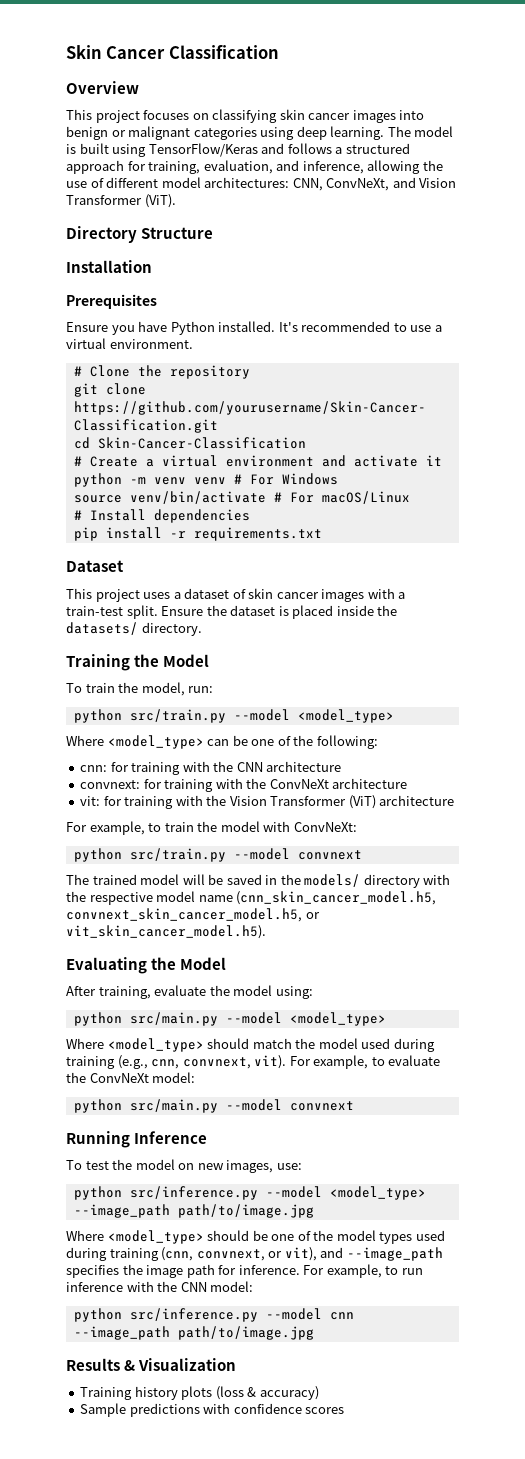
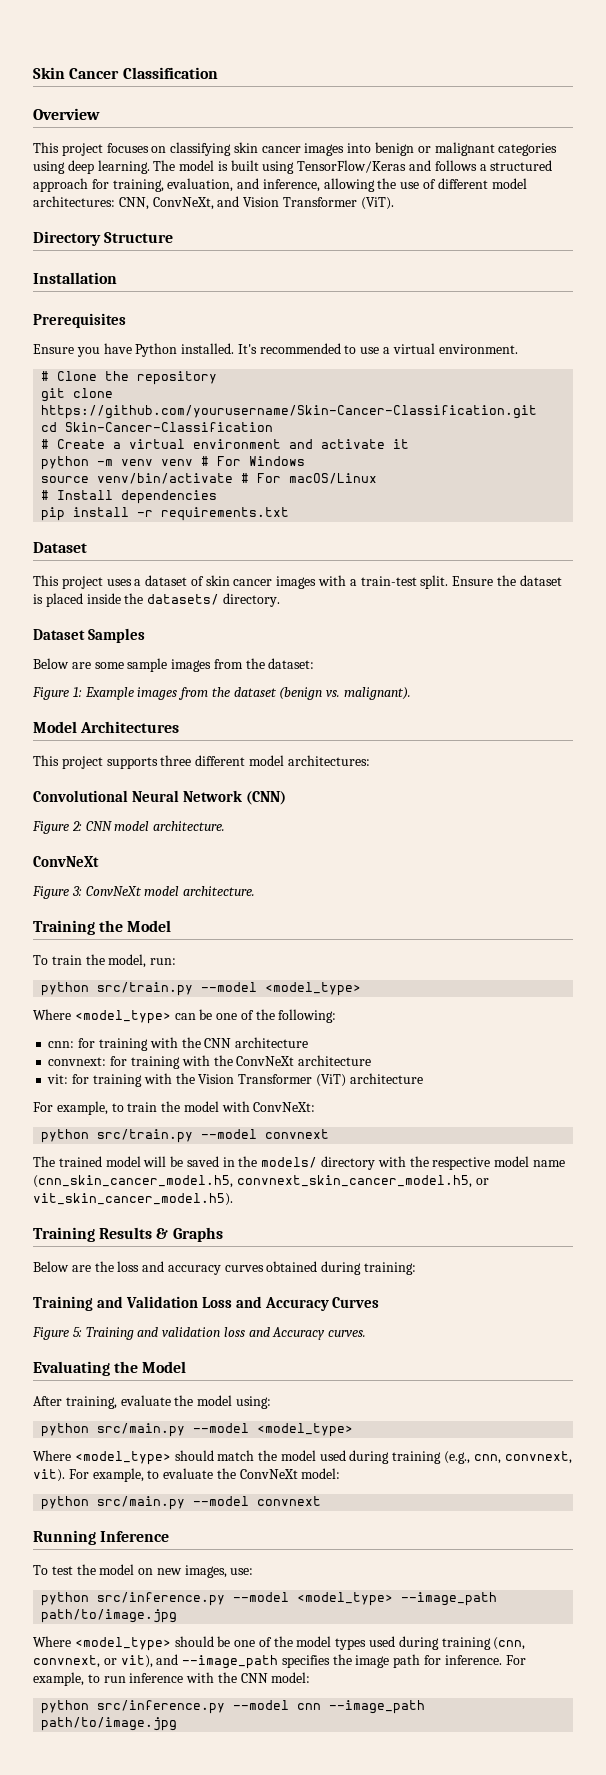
+ Dataset Samples
+ Below are some sample images from the dataset:
+ Figure 1: Example images from the dataset (benign vs. malignant).
+ Model Architectures
+ This project supports three different model architectures:
+ Convolutional Neural Network (CNN)
+ Figure 2: CNN model architecture.
+ ConvNeXt
+ Figure 3: ConvNeXt model architecture.
+ Training Results & Graphs
+ Below are the loss and accuracy curves obtained during training:
+ Training and Validation Loss and Accuracy Curves
+ Figure 5: Training and validation loss and Accuracy curves.
- Results & Visualization
- Training history plots (loss & accuracy)
- Sample predictions with confidence scores

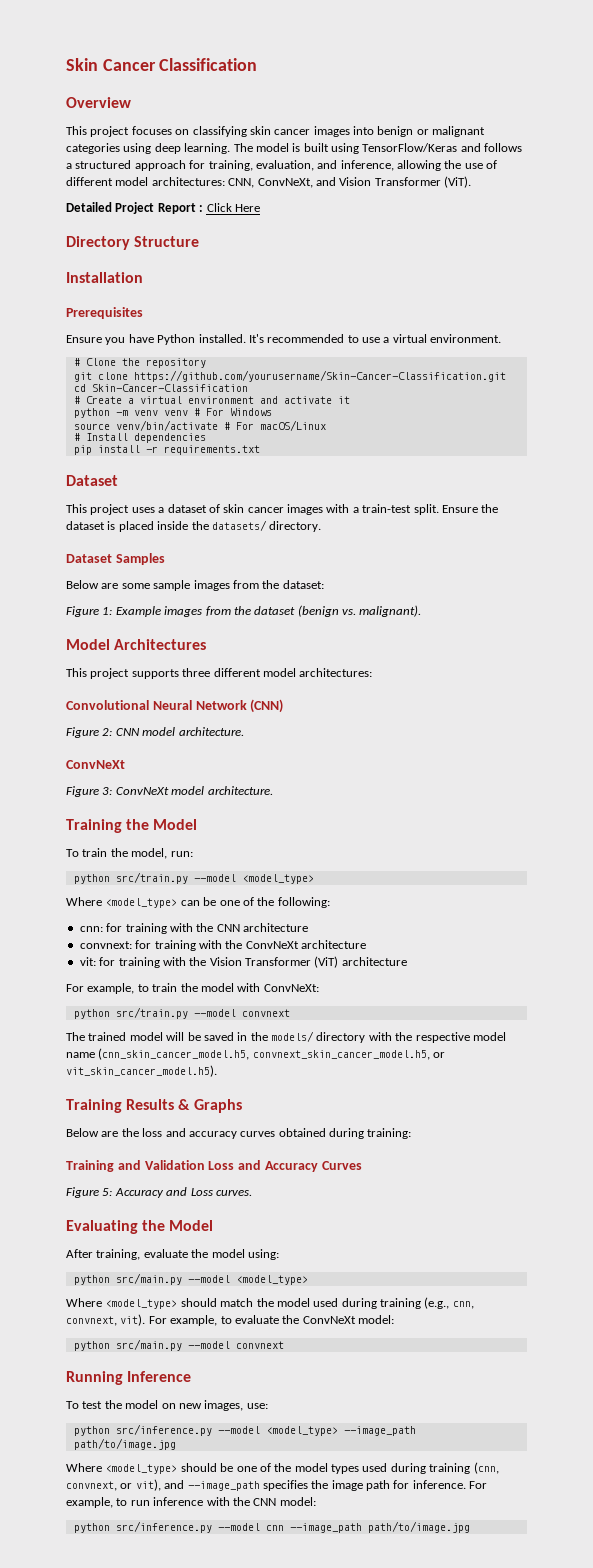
+ Detailed Project Report : Click Here
- Figure 5: Training and validation loss and Accuracy curves.
+ Figure 5: Accuracy and Loss curves.

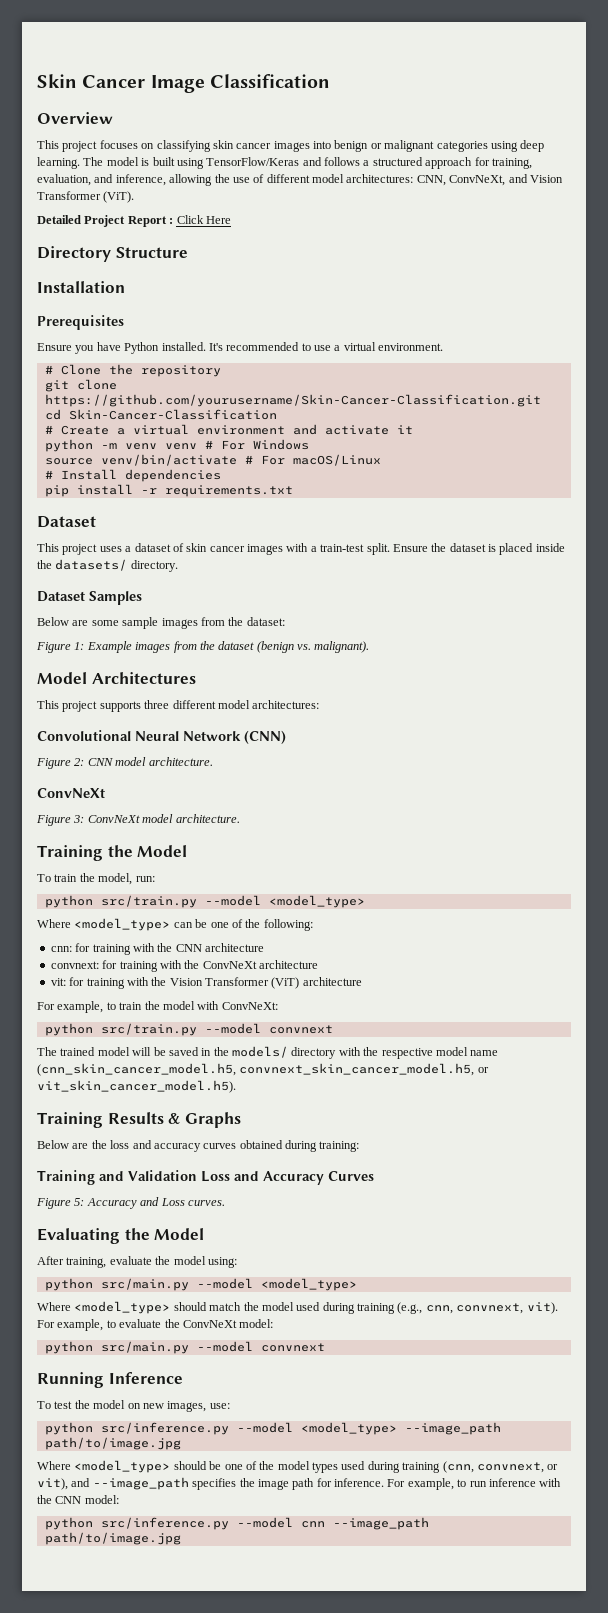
- Skin Cancer Classification
+ Skin Cancer Image Classification

